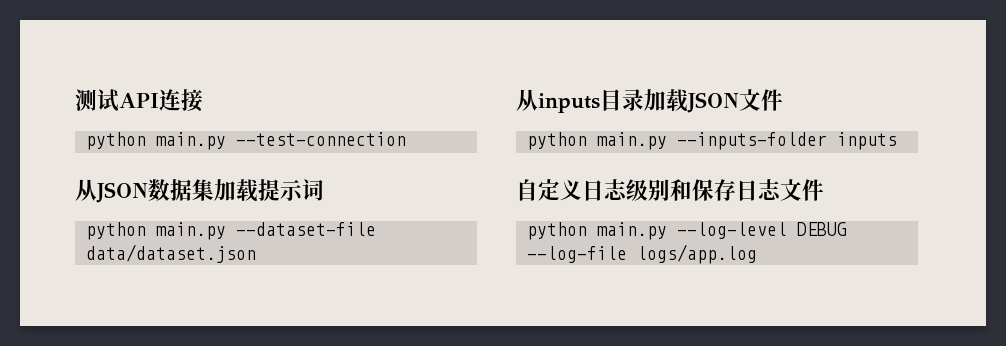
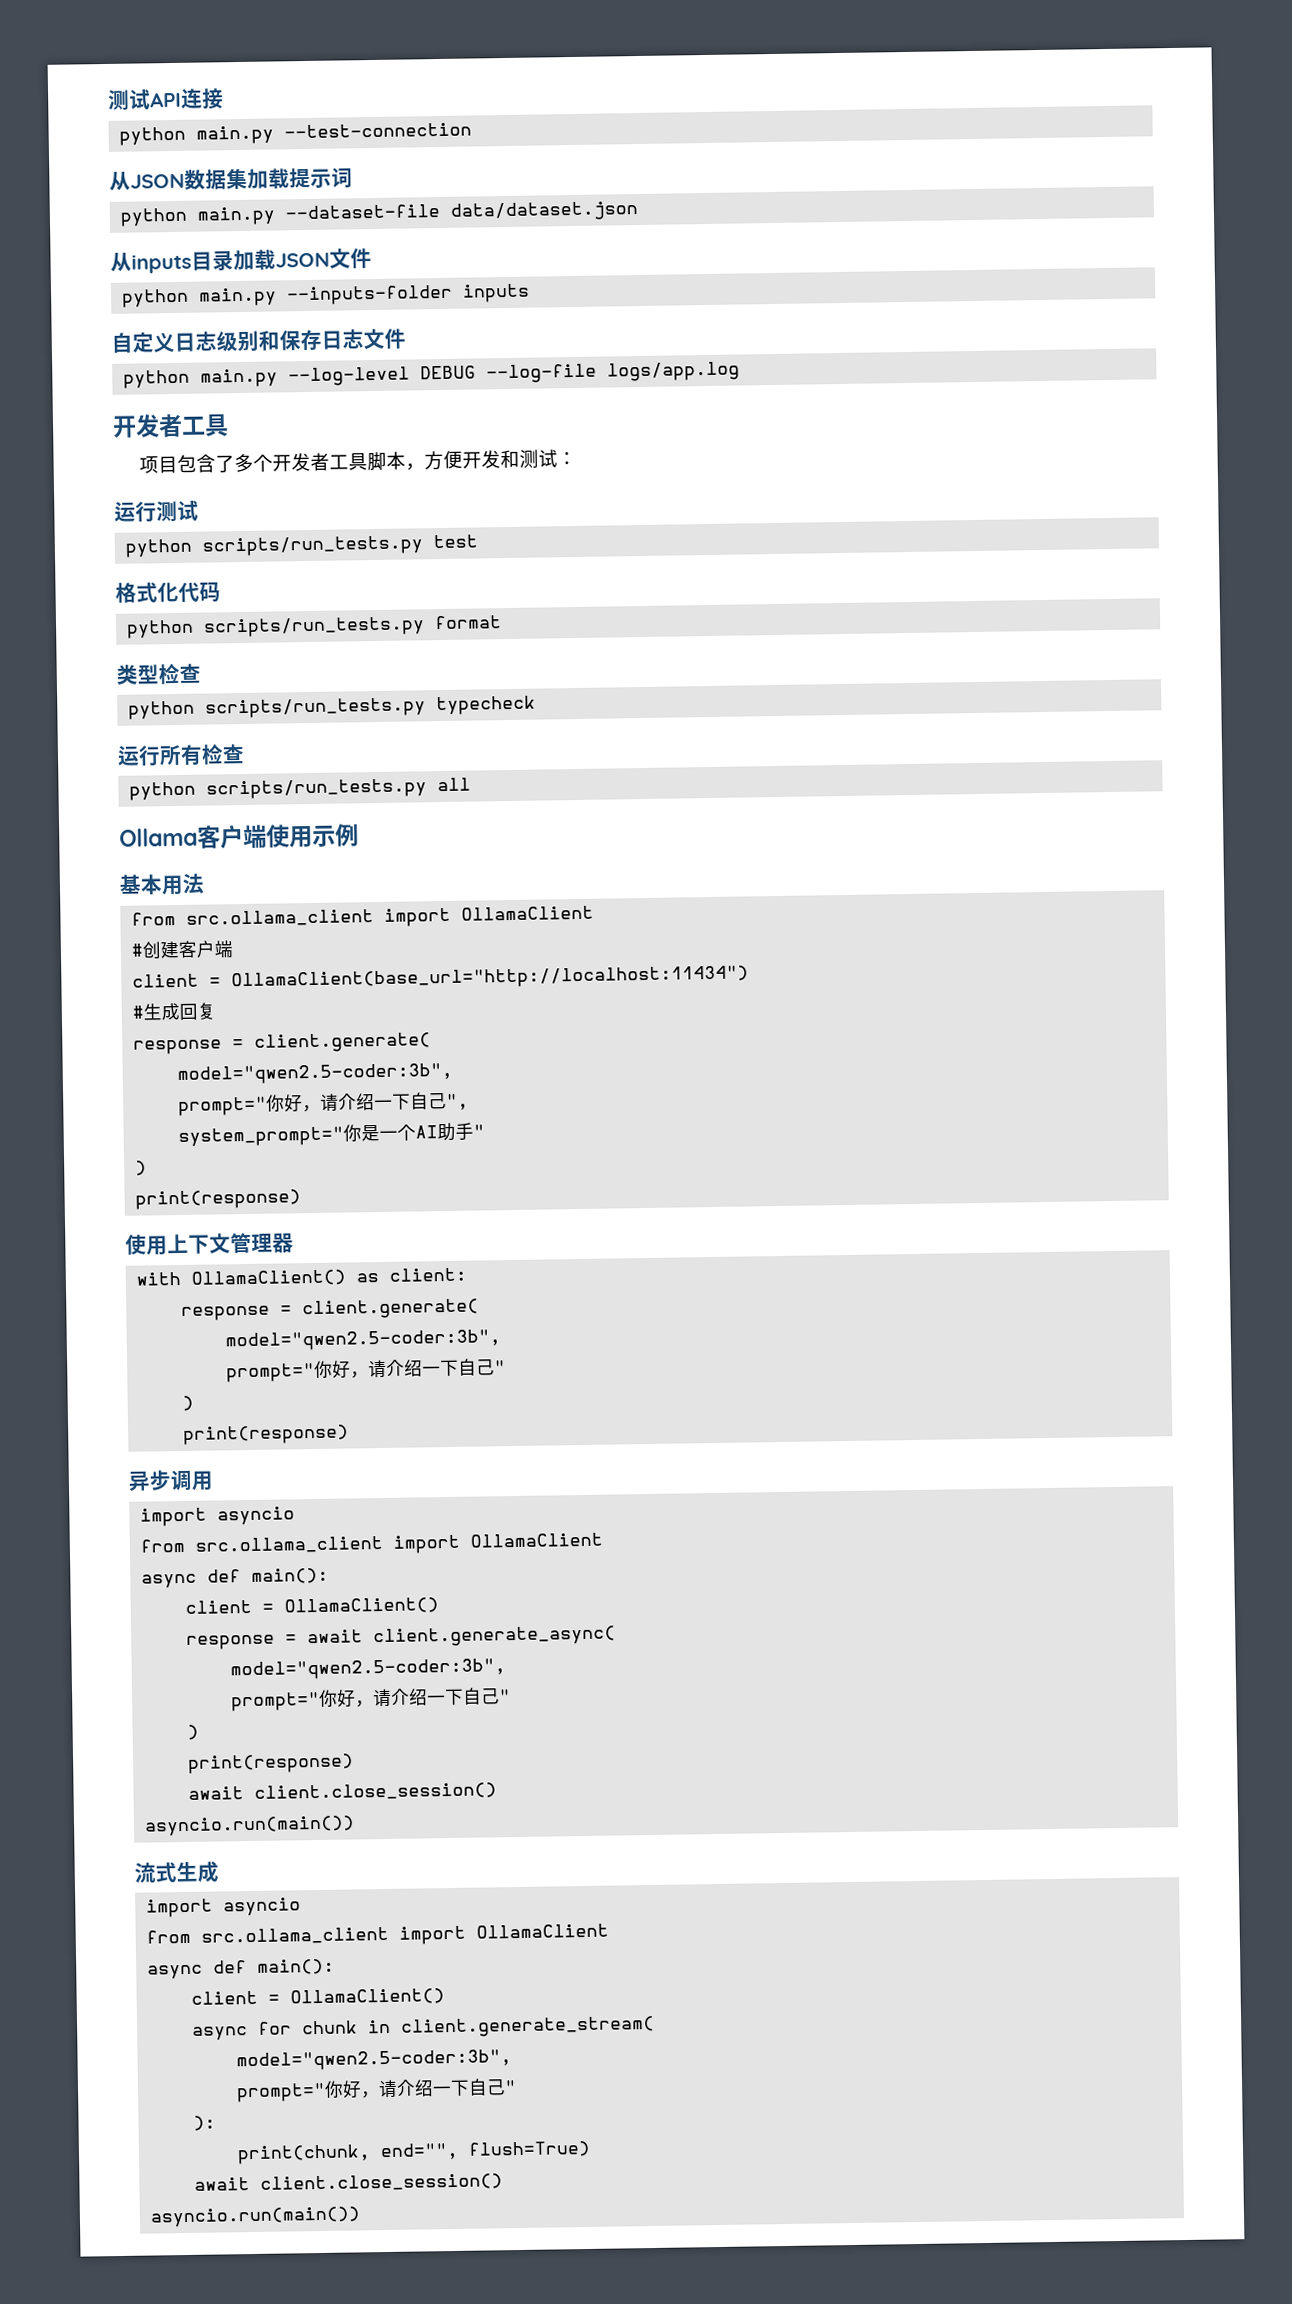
  python main.py --log-level DEBUG --log-file logs/app.log
+ 开发者工具
+ 项目包含了多个开发者工具脚本，方便开发和测试：
+ 运行测试
+ python scripts/run_tests.py test
+ 格式化代码
+ python scripts/run_tests.py format
+ 类型检查
+ python scripts/run_tests.py typecheck
+ 运行所有检查
+ python scripts/run_tests.py all
+ Ollama客户端使用示例
+ 基本用法
+ from src.ollama_client import OllamaClient
+ #创建客户端
+ client = OllamaClient(base_url="http://localhost:11434")
+ #生成回复
+ response = client.generate(
+ model="qwen2.5-coder:3b",
+ prompt="你好，请介绍一下自己",
+ system_prompt="你是一个AI助手"
+ )
+ print(response)
+ 使用上下文管理器
+ with OllamaClient() as client:
+ response = client.generate(
+ model="qwen2.5-coder:3b",
+ prompt="你好，请介绍一下自己"
+ )
+ print(response)
+ 异步调用
+ import asyncio
+ from src.ollama_client import OllamaClient
+ async def main():
+ client = OllamaClient()
+ response = await client.generate_async(
+ model="qwen2.5-coder:3b",
+ prompt="你好，请介绍一下自己"
+ )
+ print(response)
+ await client.close_session()
+ asyncio.run(main())
+ 流式生成
+ import asyncio
+ from src.ollama_client import OllamaClient
+ async def main():
+ client = OllamaClient()
+ async for chunk in client.generate_stream(
+ model="qwen2.5-coder:3b",
+ prompt="你好，请介绍一下自己"
+ ):
+ print(chunk, end="", flush=True)
+ await client.close_session()
+ asyncio.run(main())

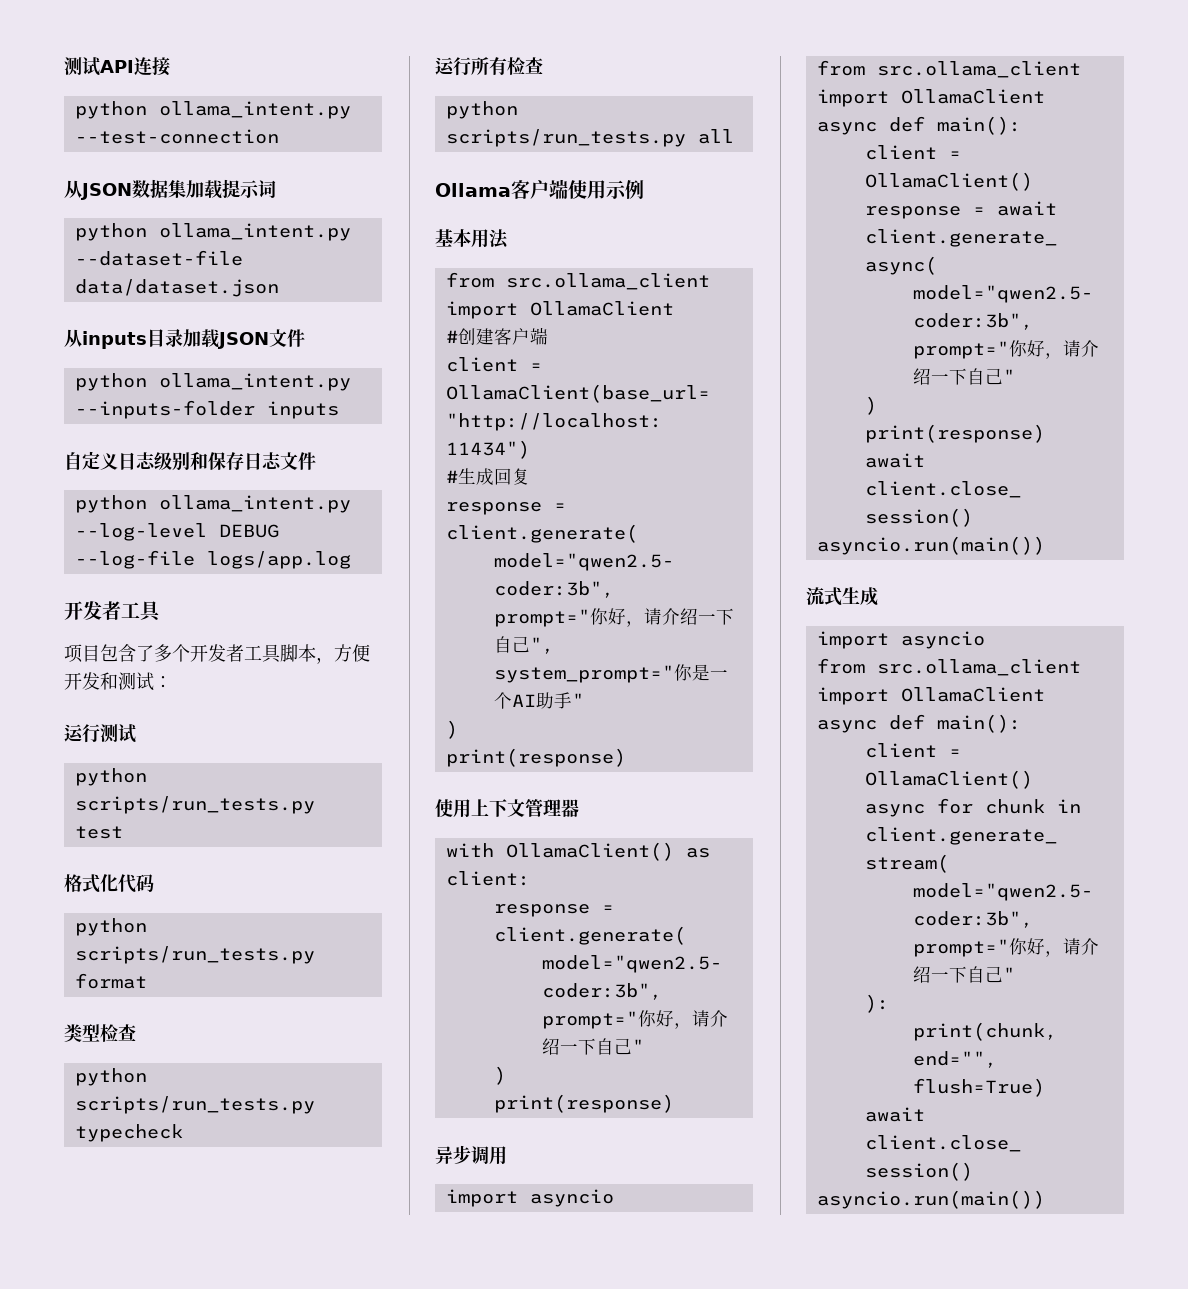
- python main.py --test-connection
+ python ollama_intent.py --test-connection
- python main.py --dataset-file data/dataset.json
+ python ollama_intent.py --dataset-file data/dataset.json
- python main.py --inputs-folder inputs
+ python ollama_intent.py --inputs-folder inputs
- python main.py --log-level DEBUG --log-file logs/app.log
+ python ollama_intent.py --log-level DEBUG --log-file logs/app.log

